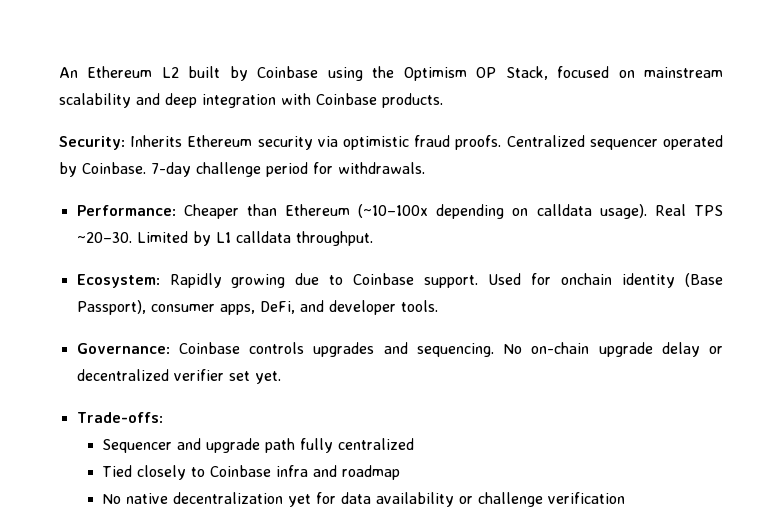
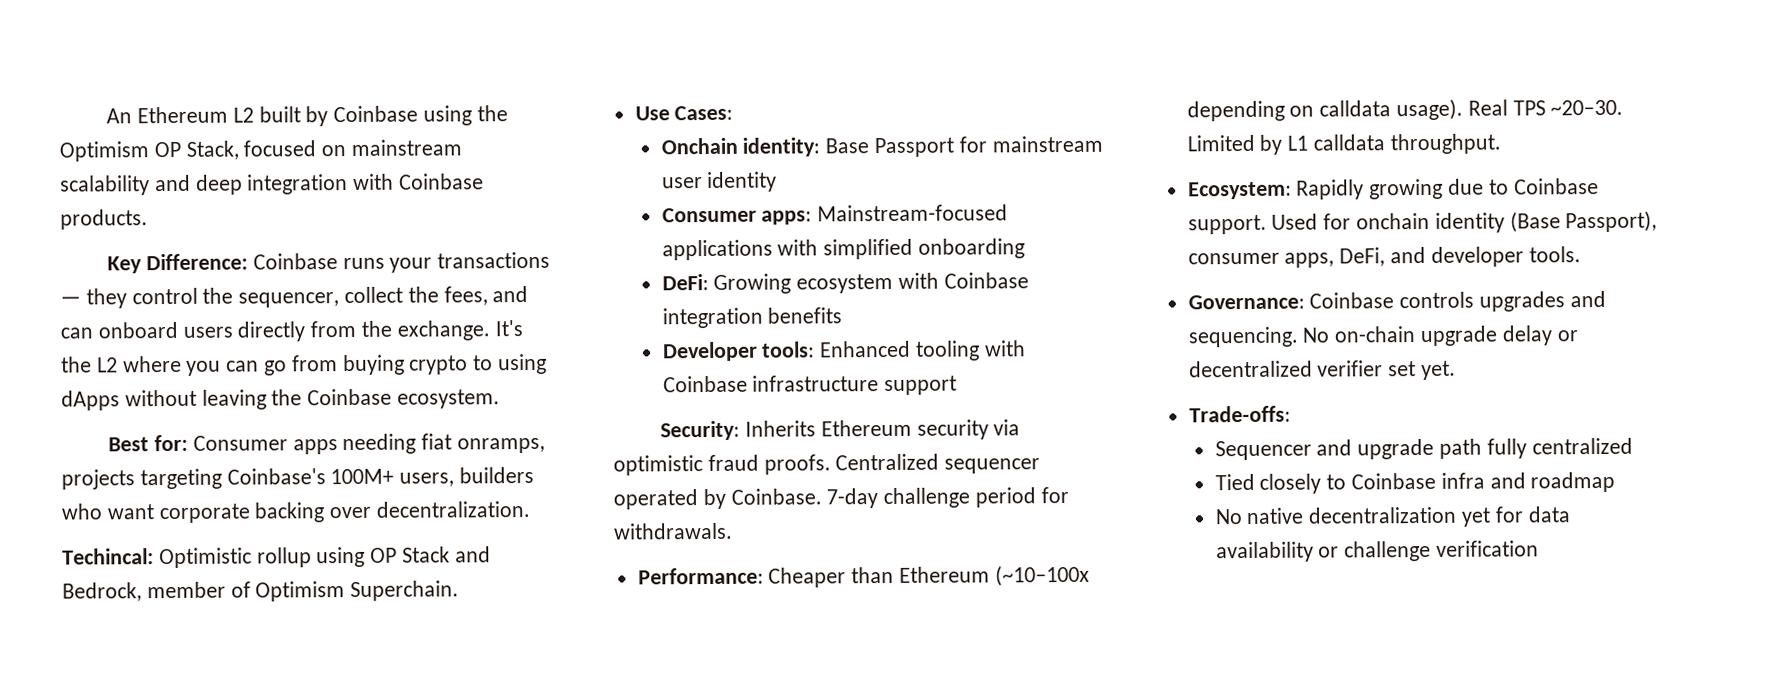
+ Key Difference: Coinbase runs your transactions — they control the sequencer, collect the fees, and can onboard users directly from the exchange. It's the L2 where you can go from buying crypto to using dApps without leaving the Coinbase ecosystem.
+ Best for: Consumer apps needing fiat onramps, projects targeting Coinbase's 100M+ users, builders who want corporate backing over decentralization.
+ Techincal: Optimistic rollup using OP Stack and Bedrock, member of Optimism Superchain.
+ Use Cases:
+ Onchain identity: Base Passport for mainstream user identity
+ Consumer apps: Mainstream-focused applications with simplified onboarding
+ DeFi: Growing ecosystem with Coinbase integration benefits
+ Developer tools: Enhanced tooling with Coinbase infrastructure support

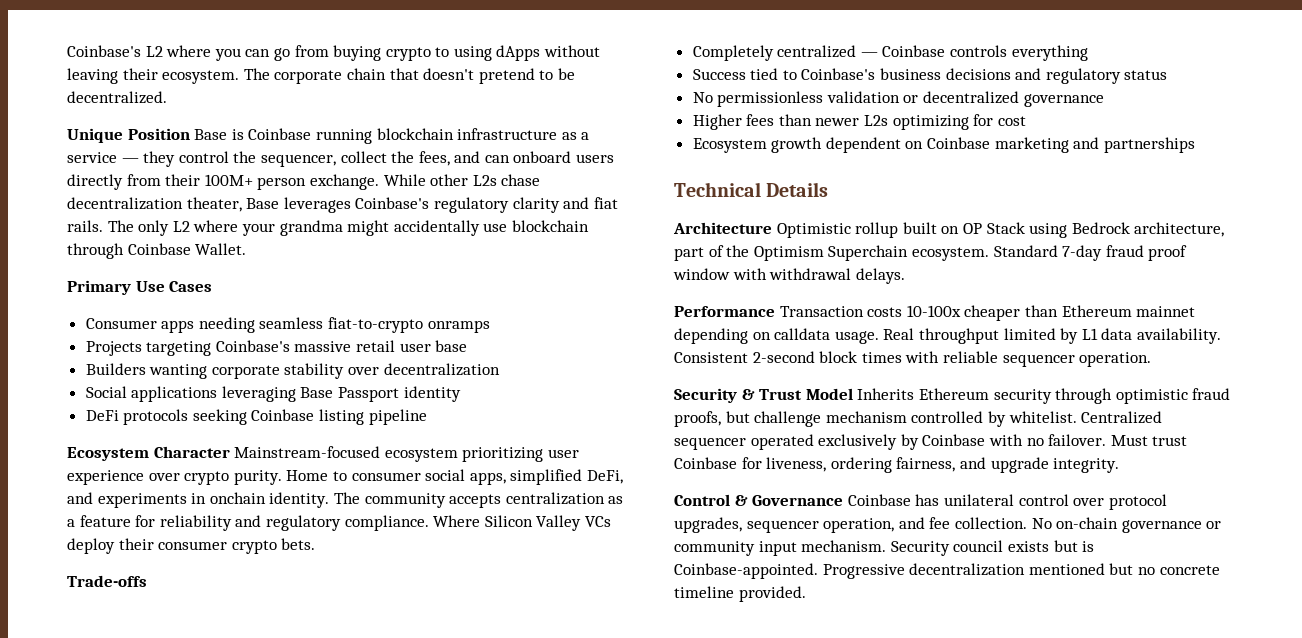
- An Ethereum L2 built by Coinbase using the Optimism OP Stack, focused on mainstream scalability and deep integration with Coinbase products.
- Key Difference: Coinbase runs your transactions — they control the sequencer, collect the fees, and can onboard users directly from the exchange. It's the L2 where you can go from buying crypto to using dApps without leaving the Coinbase ecosystem.
- Best for: Consumer apps needing fiat onramps, projects targeting Coinbase's 100M+ users, builders who want corporate backing over decentralization.
- Techincal: Optimistic rollup using OP Stack and Bedrock, member of Optimism Superchain.
- Use Cases:
- Onchain identity: Base Passport for mainstream user identity
- Consumer apps: Mainstream-focused applications with simplified onboarding
- DeFi: Growing ecosystem with Coinbase integration benefits
- Developer tools: Enhanced tooling with Coinbase infrastructure support
- Security: Inherits Ethereum security via optimistic fraud proofs. Centralized sequencer operated by Coinbase. 7-day challenge period for withdrawals.
- Performance: Cheaper than Ethereum (~10–100x depending on calldata usage). Real TPS ~20–30. Limited by L1 calldata throughput.
- Ecosystem: Rapidly growing due to Coinbase support. Used for onchain identity (Base Passport), consumer apps, DeFi, and developer tools.
- Governance: Coinbase controls upgrades and sequencing. No on-chain upgrade delay or decentralized verifier set yet.
- Trade-offs:
- Sequencer and upgrade path fully centralized
- Tied closely to Coinbase infra and roadmap
- No native decentralization yet for data availability or challenge verification
+ Coinbase's L2 where you can go from buying crypto to using dApps without leaving their ecosystem. The corporate chain that doesn't pretend to be decentralized.
+ Unique Position Base is Coinbase running blockchain infrastructure as a service — they control the sequencer, collect the fees, and can onboard users directly from their 100M+ person exchange. While other L2s chase decentralization theater, Base leverages Coinbase's regulatory clarity and fiat rails. The only L2 where your grandma might accidentally use blockchain through Coinbase Wallet.
+ Primary Use Cases
+ Consumer apps needing seamless fiat-to-crypto onramps
+ Projects targeting Coinbase's massive retail user base
+ Builders wanting corporate stability over decentralization
+ Social applications leveraging Base Passport identity
+ DeFi protocols seeking Coinbase listing pipeline
+ Ecosystem Character Mainstream-focused ecosystem prioritizing user experience over crypto purity. Home to consumer social apps, simplified DeFi, and experiments in onchain identity. The community accepts centralization as a feature for reliability and regulatory compliance. Where Silicon Valley VCs deploy their consumer crypto bets.
+ Trade-offs
+ Completely centralized — Coinbase controls everything
+ Success tied to Coinbase's business decisions and regulatory status
+ No permissionless validation or decentralized governance
+ Higher fees than newer L2s optimizing for cost
+ Ecosystem growth dependent on Coinbase marketing and partnerships
+ Technical Details
+ Architecture Optimistic rollup built on OP Stack using Bedrock architecture, part of the Optimism Superchain ecosystem. Standard 7-day fraud proof window with withdrawal delays.
+ Performance Transaction costs 10-100x cheaper than Ethereum mainnet depending on calldata usage. Real throughput limited by L1 data availability. Consistent 2-second block times with reliable sequencer operation.
+ Security & Trust Model Inherits Ethereum security through optimistic fraud proofs, but challenge mechanism controlled by whitelist. Centralized sequencer operated exclusively by Coinbase with no failover. Must trust Coinbase for liveness, ordering fairness, and upgrade integrity.
+ Control & Governance Coinbase has unilateral control over protocol upgrades, sequencer operation, and fee collection. No on-chain governance or community input mechanism. Security council exists but is Coinbase-appointed. Progressive decentralization mentioned but no concrete timeline provided.

